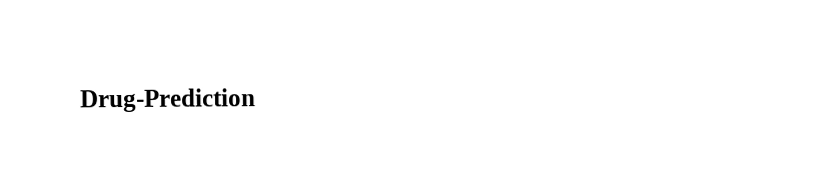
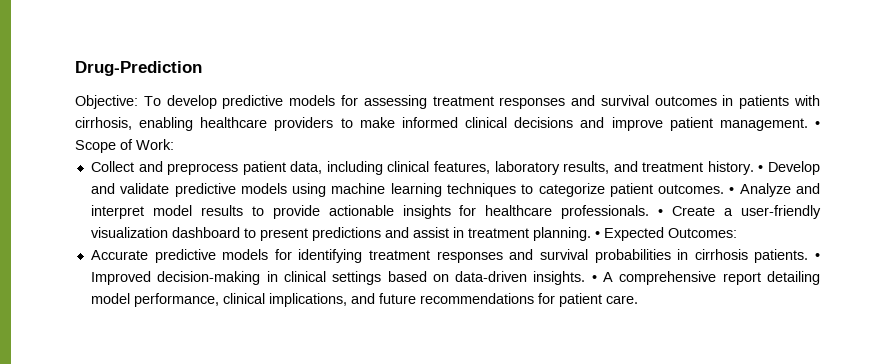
+ Objective: To develop predictive models for assessing treatment responses and survival outcomes in patients with cirrhosis, enabling healthcare providers to make informed clinical decisions and improve patient management. • Scope of Work:
+ Collect and preprocess patient data, including clinical features, laboratory results, and treatment history. • Develop and validate predictive models using machine learning techniques to categorize patient outcomes. • Analyze and interpret model results to provide actionable insights for healthcare professionals. • Create a user-friendly visualization dashboard to present predictions and assist in treatment planning. • Expected Outcomes:
+ Accurate predictive models for identifying treatment responses and survival probabilities in cirrhosis patients. • Improved decision-making in clinical settings based on data-driven insights. • A comprehensive report detailing model performance, clinical implications, and future recommendations for patient care.

